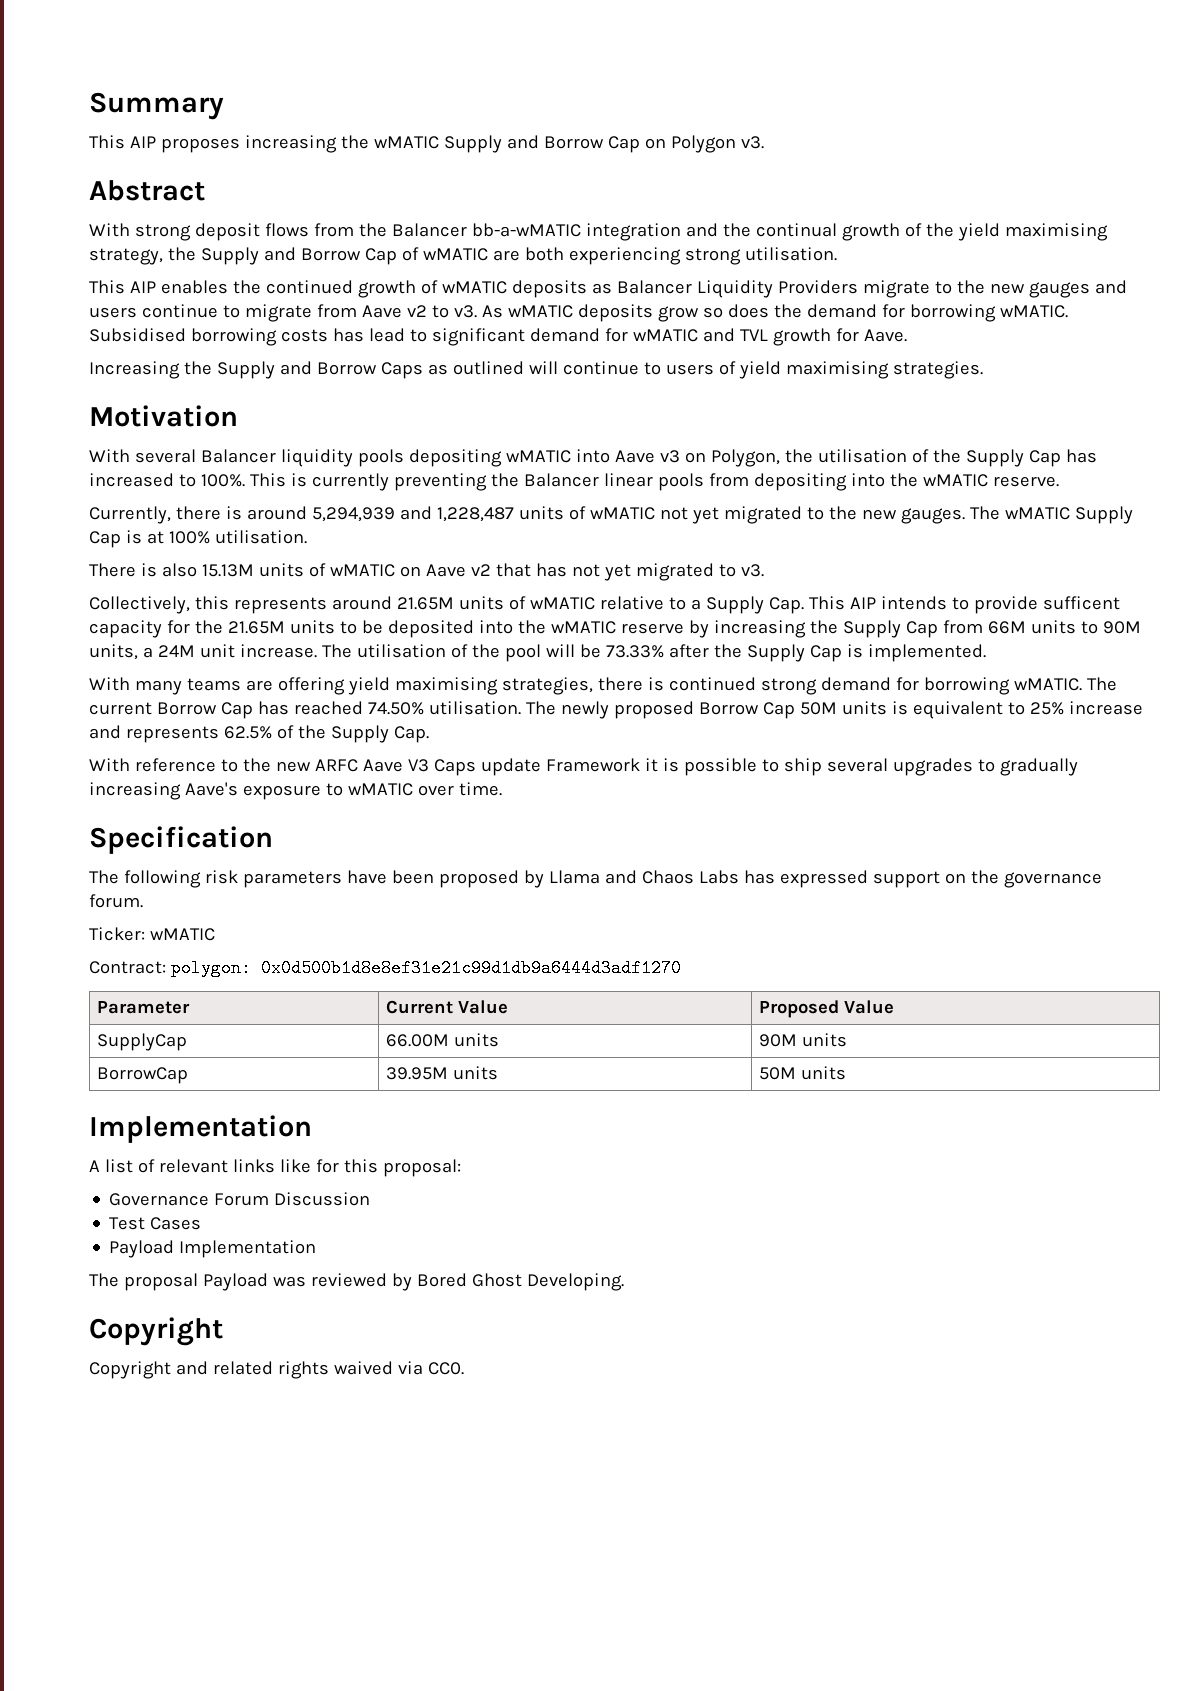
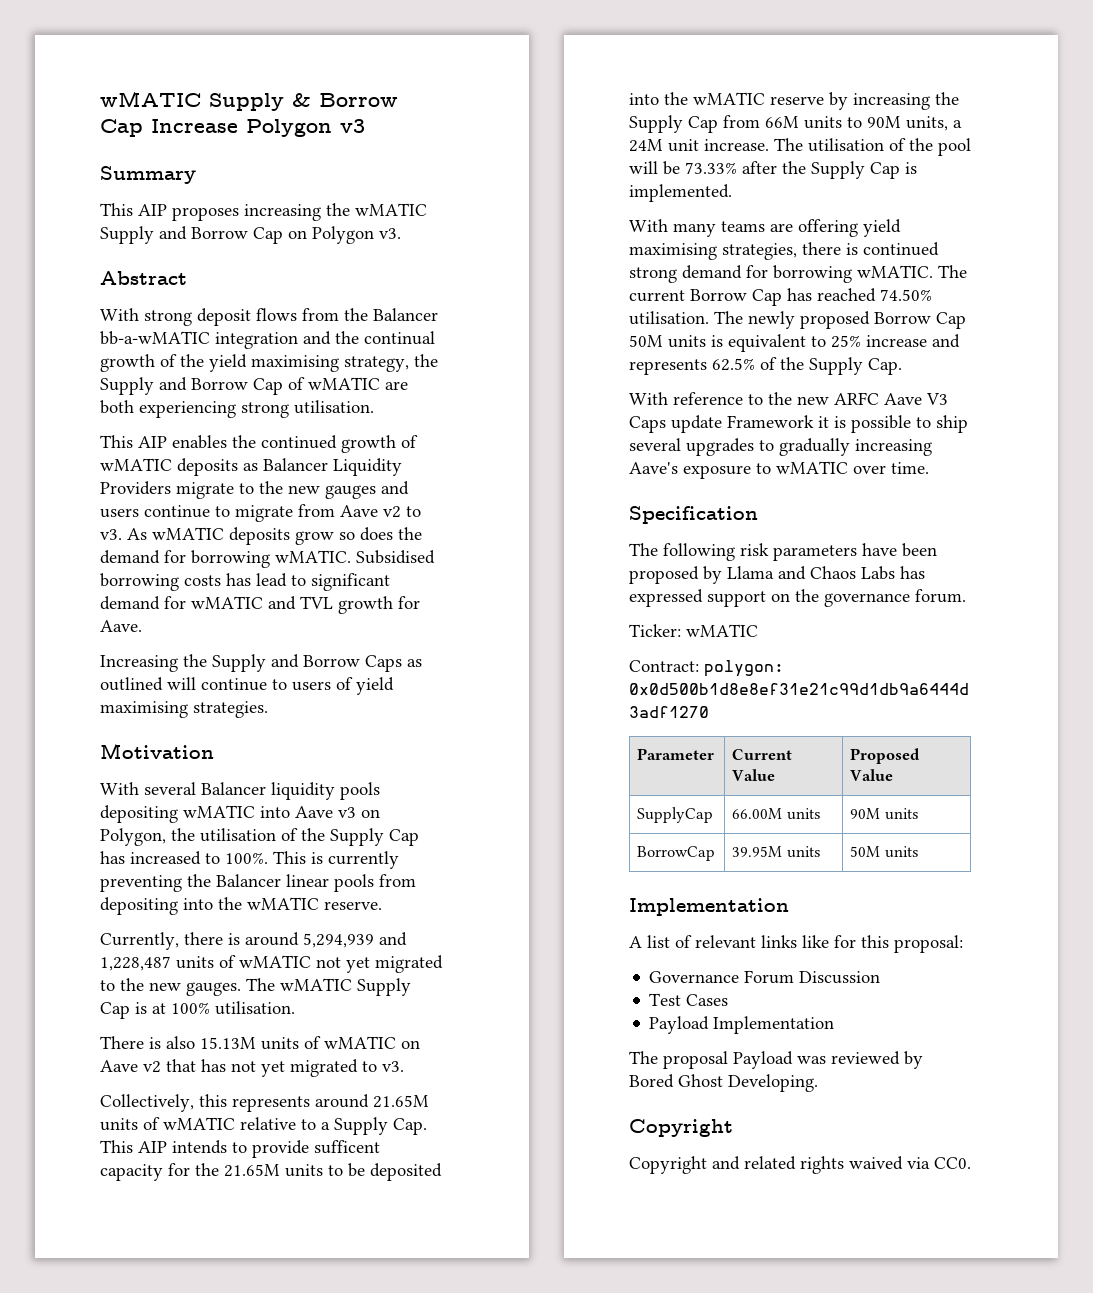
+ wMATIC Supply & Borrow Cap Increase Polygon v3

